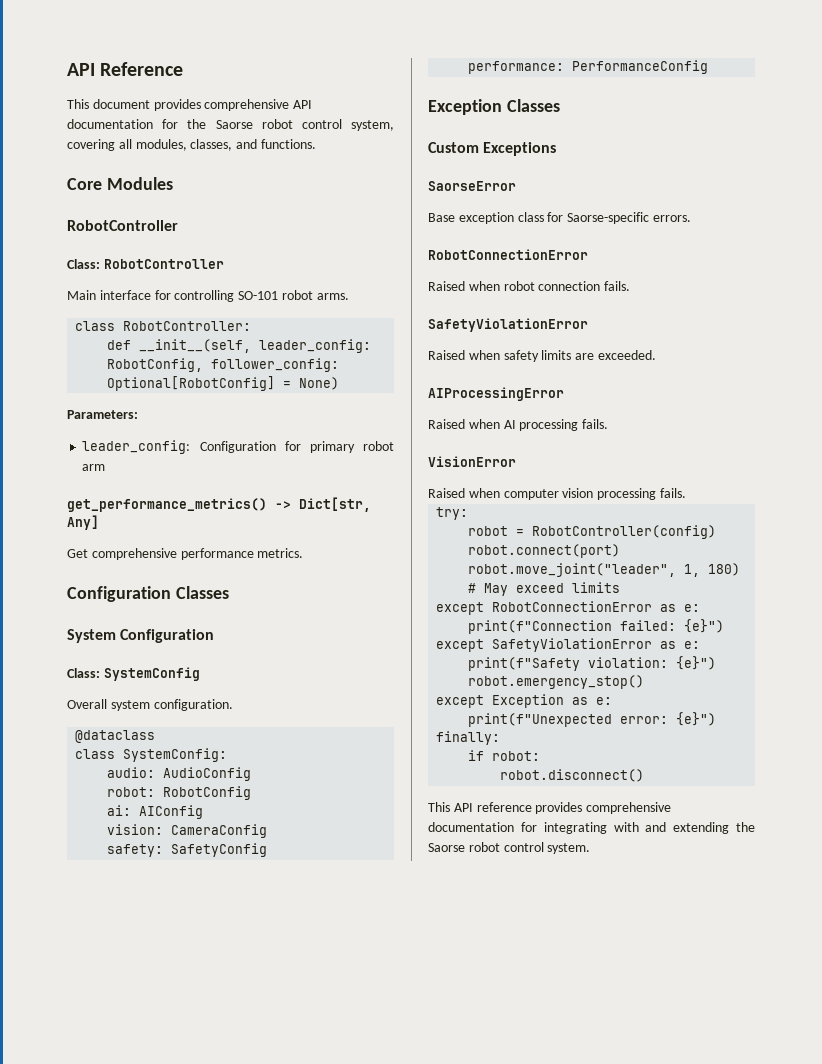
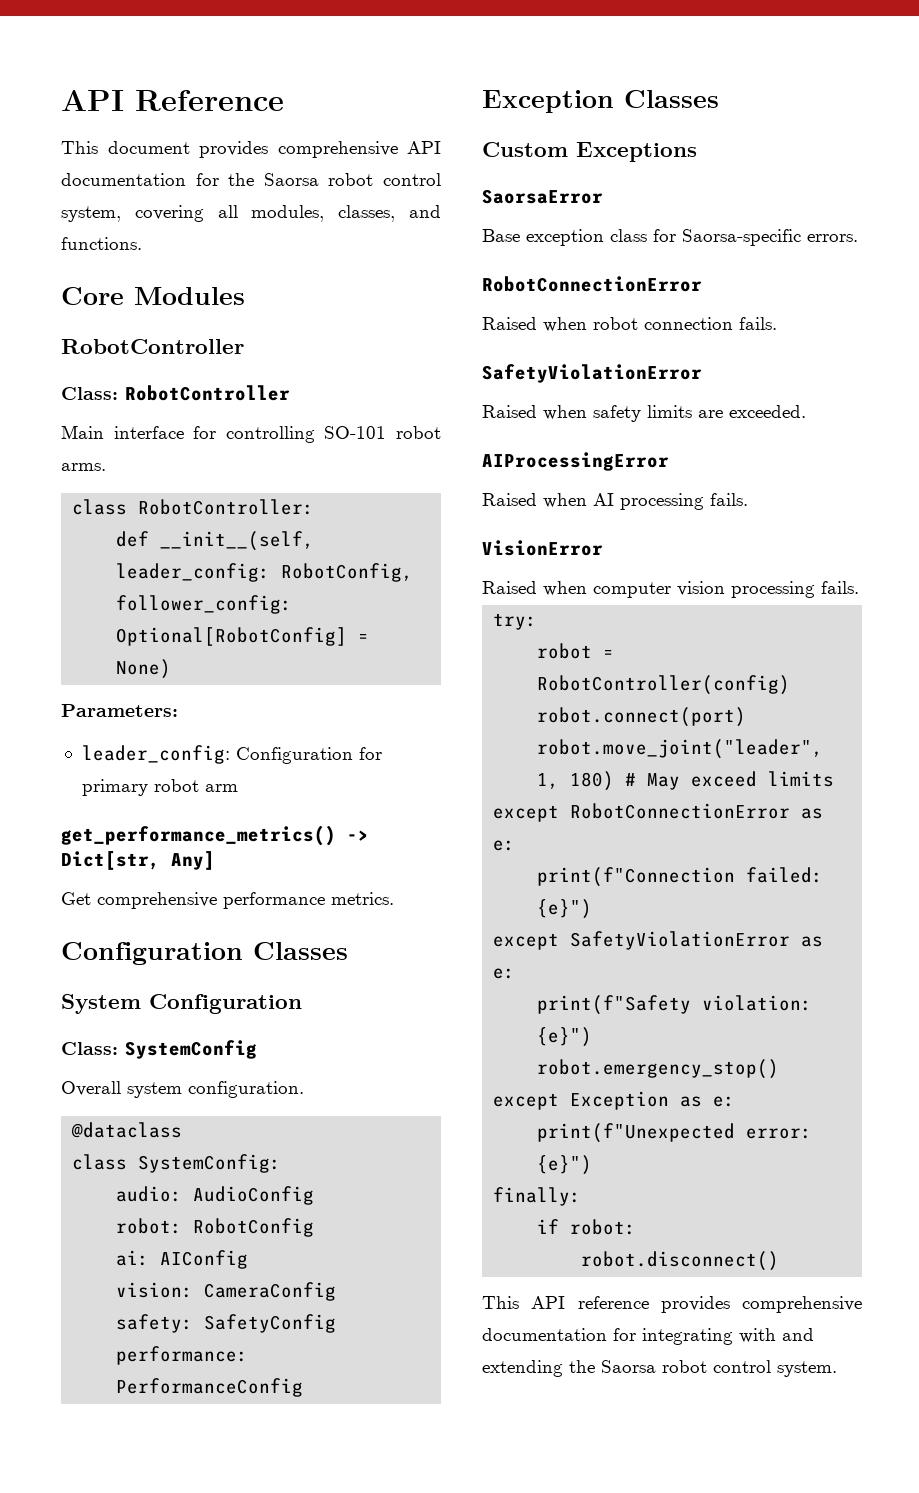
- This document provides comprehensive API documentation for the Saorse robot control system, covering all modules, classes, and functions.
+ This document provides comprehensive API documentation for the Saorsa robot control system, covering all modules, classes, and functions.
- SaorseError
+ SaorsaError
- Base exception class for Saorse-specific errors.
+ Base exception class for Saorsa-specific errors.
- This API reference provides comprehensive documentation for integrating with and extending the Saorse robot control system.
+ This API reference provides comprehensive documentation for integrating with and extending the Saorsa robot control system.

